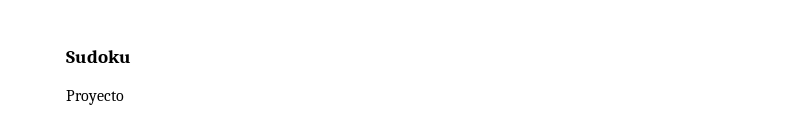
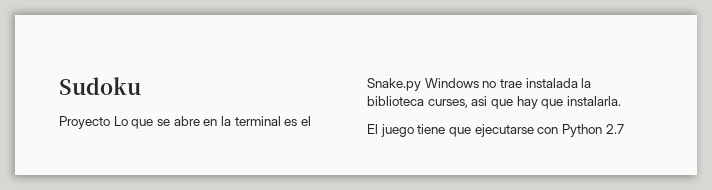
- Proyecto
+ Proyecto Lo que se abre en la terminal es el Snake.py Windows no trae instalada la biblioteca curses, asi que hay que instalarla.
+ El juego tiene que ejecutarse con Python 2.7

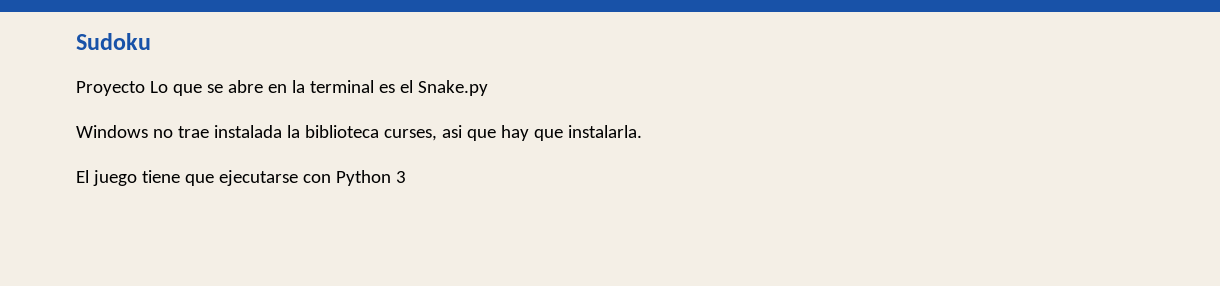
- Proyecto Lo que se abre en la terminal es el Snake.py Windows no trae instalada la biblioteca curses, asi que hay que instalarla.
+ Proyecto Lo que se abre en la terminal es el Snake.py
+ Windows no trae instalada la biblioteca curses, asi que hay que instalarla.
- El juego tiene que ejecutarse con Python 2.7
+ El juego tiene que ejecutarse con Python 3

